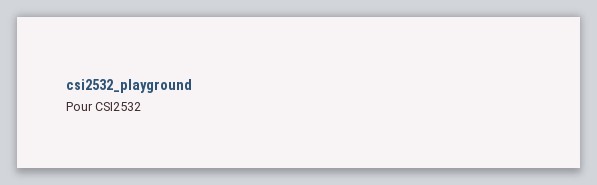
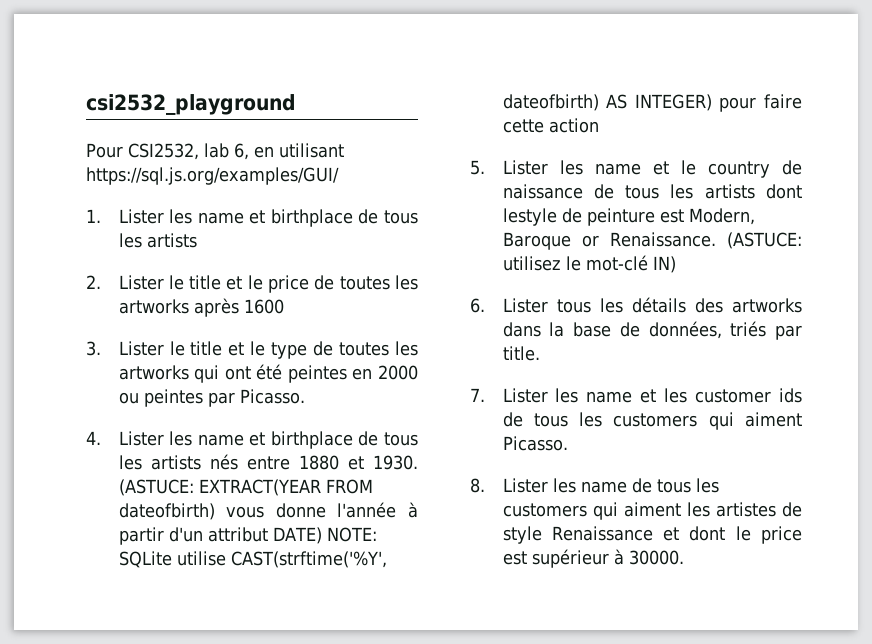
- Pour CSI2532
+ Pour CSI2532, lab 6, en utilisant https://sql.js.org/examples/GUI/
+ 1. Lister les name et birthplace de tous les artists
+ 2. Lister le title et le price de toutes les artworks après 1600
+ 3. Lister le title et le type de toutes les artworks qui ont été peintes en 2000 ou peintes par Picasso.
+ 4. Lister les name et birthplace de tous les artists nés entre 1880 et 1930. (ASTUCE: EXTRACT(YEAR FROM dateofbirth) vous donne l'année à partir d'un attribut DATE) NOTE: SQLite utilise CAST(strftime('%Y', dateofbirth) AS INTEGER) pour faire cette action
+ 5. Lister les name et le country de naissance de tous les artists dont lestyle de peinture est Modern, Baroque or Renaissance. (ASTUCE: utilisez le mot-clé IN)
+ 6. Lister tous les détails des artworks dans la base de données, triés par title.
+ 7. Lister les name et les customer ids de tous les customers qui aiment Picasso.
+ 8. Lister les name de tous les customers qui aiment les artistes de style Renaissance et dont le price est supérieur à 30000.

